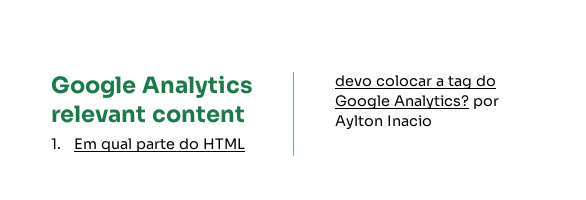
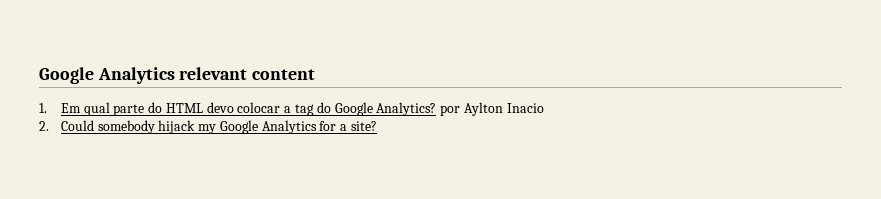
+ 2. Could somebody hijack my Google Analytics for a site?

